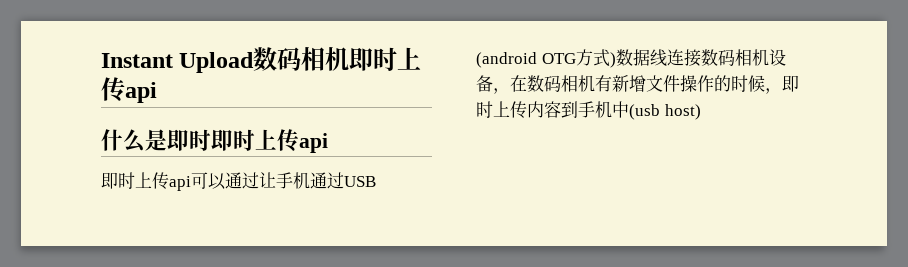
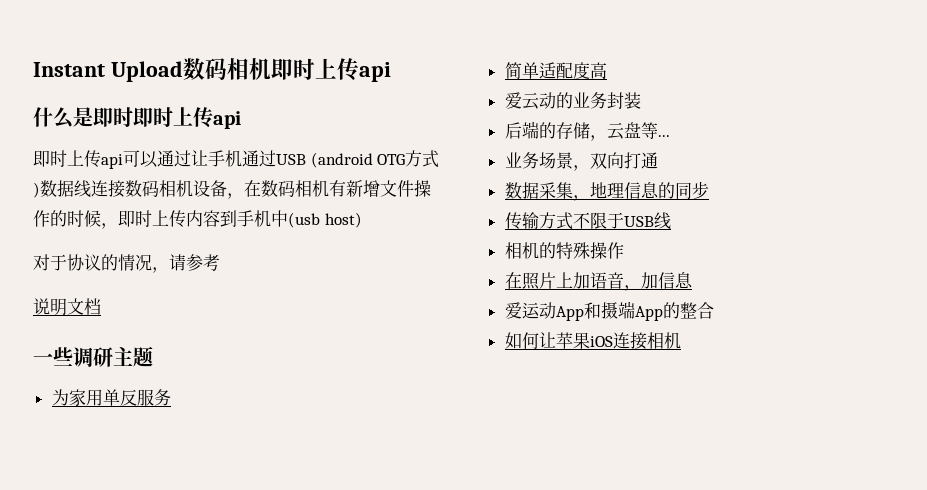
+ 对于协议的情况，请参考
+ 说明文档
+ 一些调研主题
+ 为家用单反服务
+ 简单适配度高
+ 爱云动的业务封装
+ 后端的存储，云盘等...
+ 业务场景，双向打通
+ 数据采集，地理信息的同步
+ 传输方式不限于USB线
+ 相机的特殊操作
+ 在照片上加语音，加信息
+ 爱运动App和摄端App的整合
+ 如何让苹果iOS连接相机

